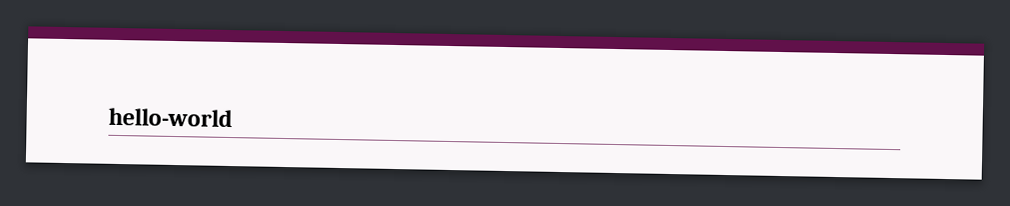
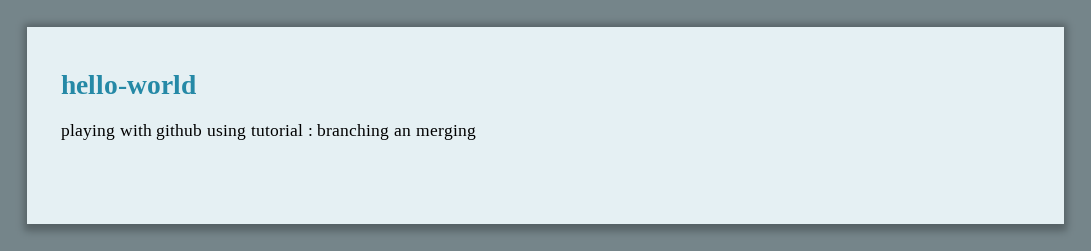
+ playing with github using tutorial : branching an merging

